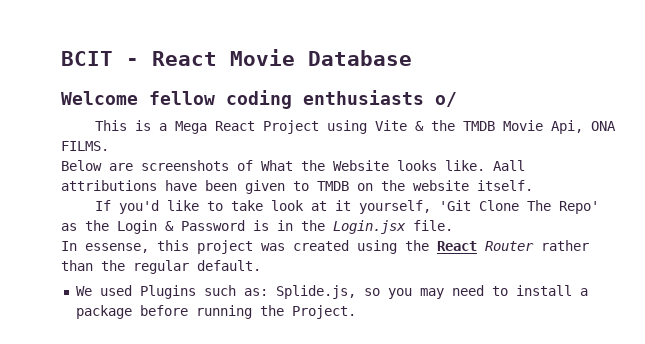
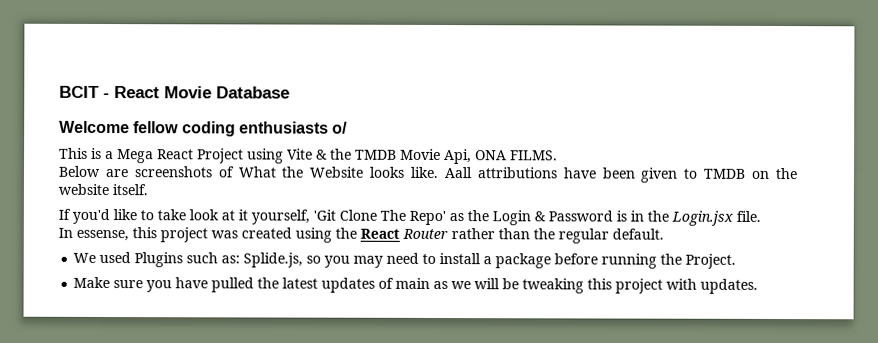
+ Make sure you have pulled the latest updates of main as we will be tweaking this project with updates.

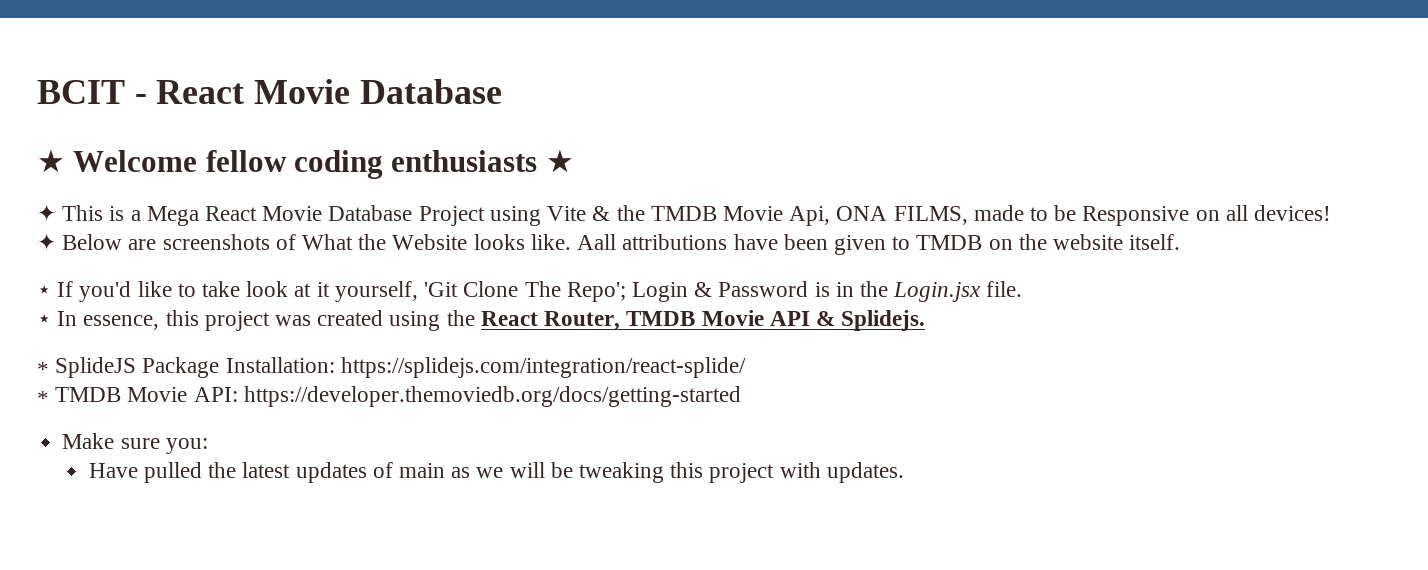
- Welcome fellow coding enthusiasts o/
- This is a Mega React Project using Vite & the TMDB Movie Api, ONA FILMS.
- Below are screenshots of What the Website looks like.
+ ★ Welcome fellow coding enthusiasts ★
+ ✦ This is a Mega React Movie Database Project using Vite & the TMDB Movie Api, ONA FILMS, made to be Responsive on all devices!
+ ✦ Below are screenshots of What the Website looks like.
- If you'd like to take look at it yourself, 'Git Clone The Repo' as the Login & Password is in the Login.jsx file.
+ ⋆ If you'd like to take look at it yourself, 'Git Clone The Repo'; Login & Password is in the Login.jsx file.
- In essense, this project was created using the React Router rather than the regular default.
- We used Plugins such as: Splide.js, so you may need to install a package before running the Project.
+ ⋆ In essence, this project was created using the React Router, TMDB Movie API & Splidejs.
+ ⁎ SplideJS Package Installation: https://splidejs.com/integration/react-splide/
+ ⁎ TMDB Movie API: https://developer.themoviedb.org/docs/getting-started
- Make sure you have pulled the latest updates of main as we will be tweaking this project with updates.
+ Make sure you:
+ Have pulled the latest updates of main as we will be tweaking this project with updates.

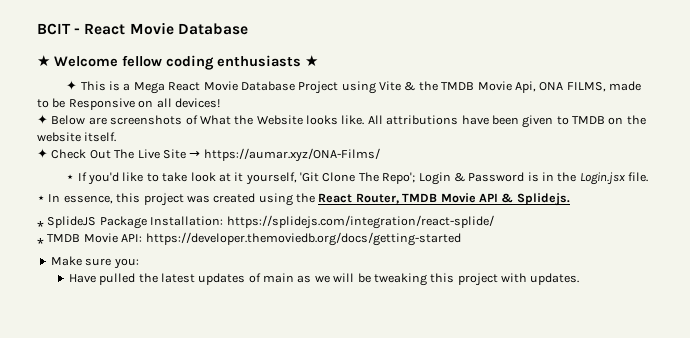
- Aall attributions have been given to TMDB on the website itself.
+ All attributions have been given to TMDB on the website itself.
+ ✦ Check Out The Live Site → https://aumar.xyz/ONA-Films/

